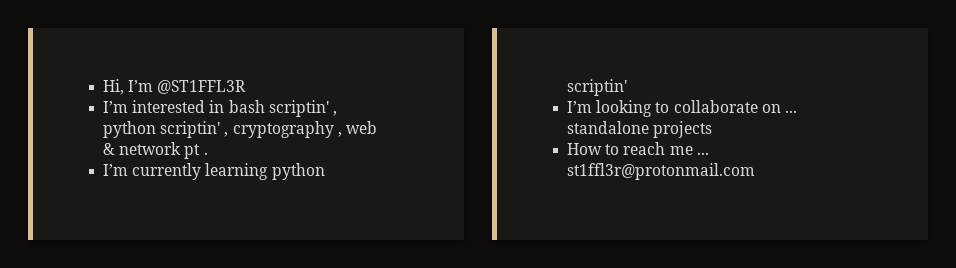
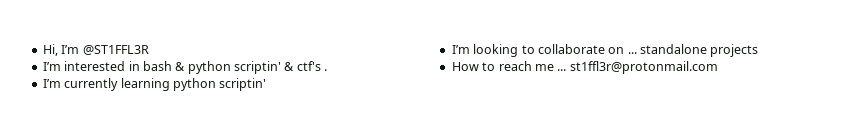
- I’m interested in bash scriptin' , python scriptin' , cryptography , web & network pt .
+ I’m interested in bash & python scriptin' & ctf's .

